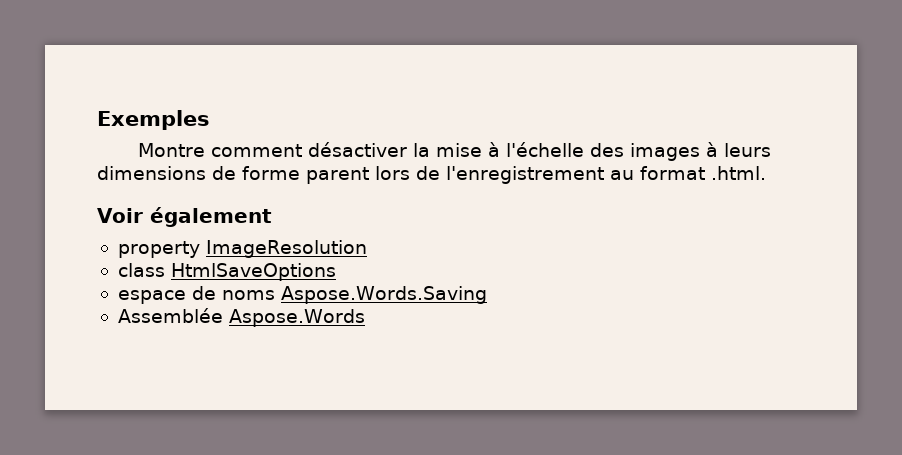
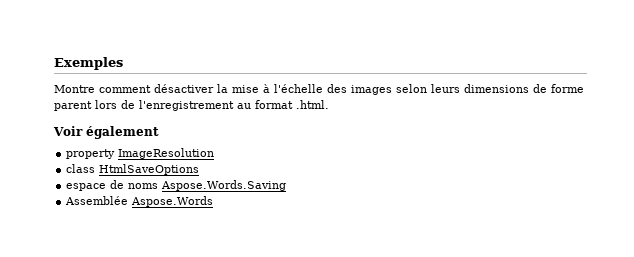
- Montre comment désactiver la mise à l'échelle des images à leurs dimensions de forme parent lors de l'enregistrement au format .html.
+ Montre comment désactiver la mise à l'échelle des images selon leurs dimensions de forme parent lors de l'enregistrement au format .html.

